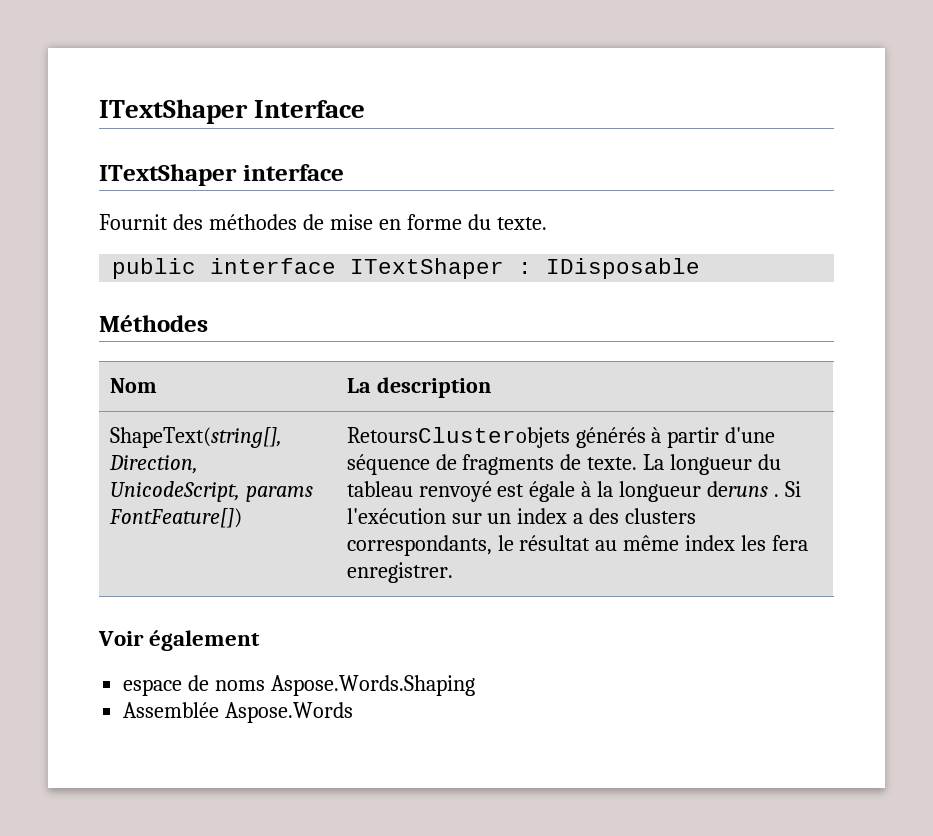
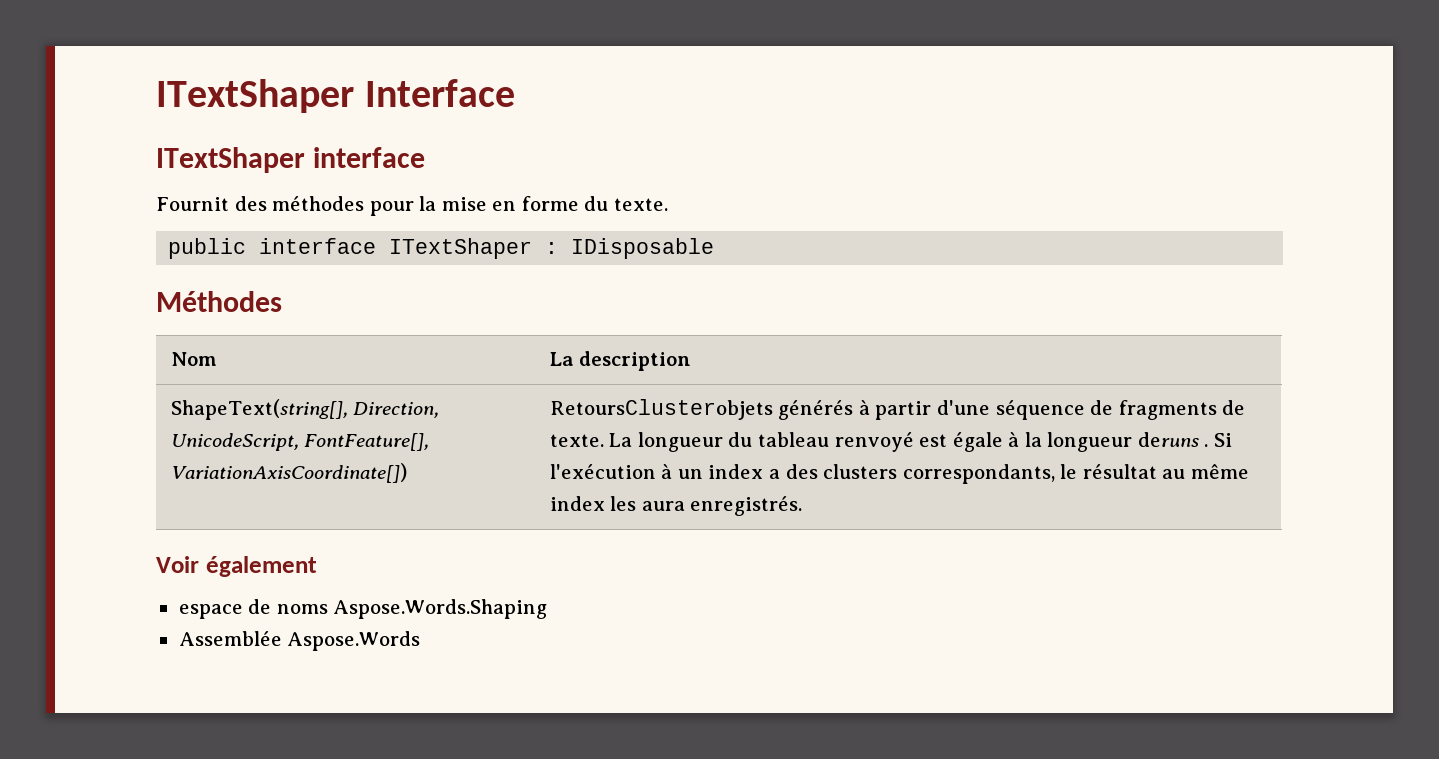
- Fournit des méthodes de mise en forme du texte.
+ Fournit des méthodes pour la mise en forme du texte.
- ShapeText(string[], Direction, UnicodeScript, params FontFeature[])
+ ShapeText(string[], Direction, UnicodeScript, FontFeature[], VariationAxisCoordinate[])
- Si l'exécution sur un index a des clusters correspondants, le résultat au même index les fera enregistrer.
+ Si l'exécution à un index a des clusters correspondants, le résultat au même index les aura enregistrés.

